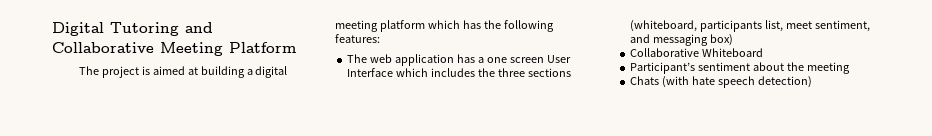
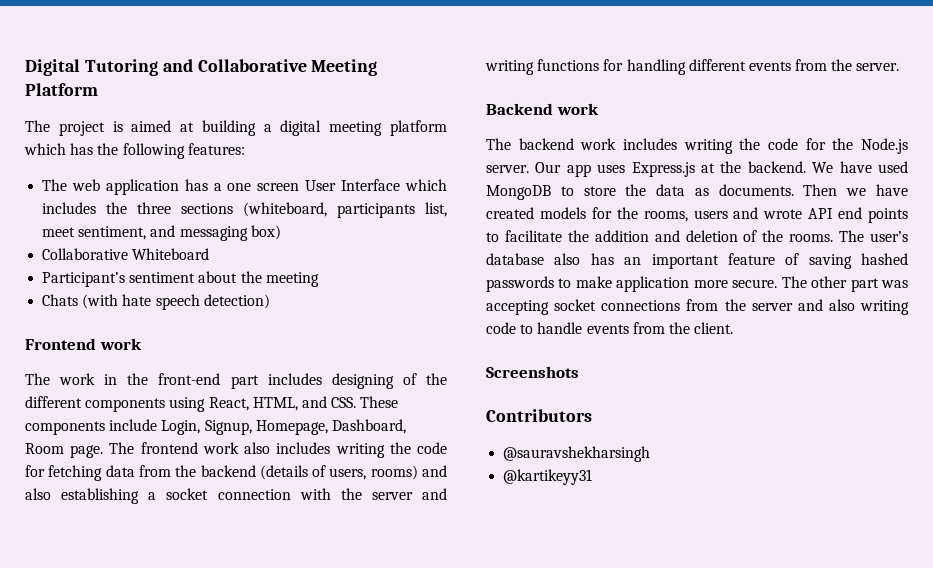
+ Frontend work
+ The work in the front-end part includes designing of the different components using React, HTML, and CSS. These components include Login, Signup, Homepage, Dashboard, Room page. The frontend work also includes writing the code for fetching data from the backend (details of users, rooms) and also establishing a socket connection with the server and writing functions for handling different events from the server.
+ Backend work
+ The backend work includes writing the code for the Node.js server. Our app uses Express.js at the backend. We have used MongoDB to store the data as documents. Then we have created models for the rooms, users and wrote API end points to facilitate the addition and deletion of the rooms. The user’s database also has an important feature of saving hashed passwords to make application more secure. The other part was accepting socket connections from the server and also writing code to handle events from the client.
+ Screenshots
+ Contributors
+ @sauravshekharsingh
+ @kartikeyy31

